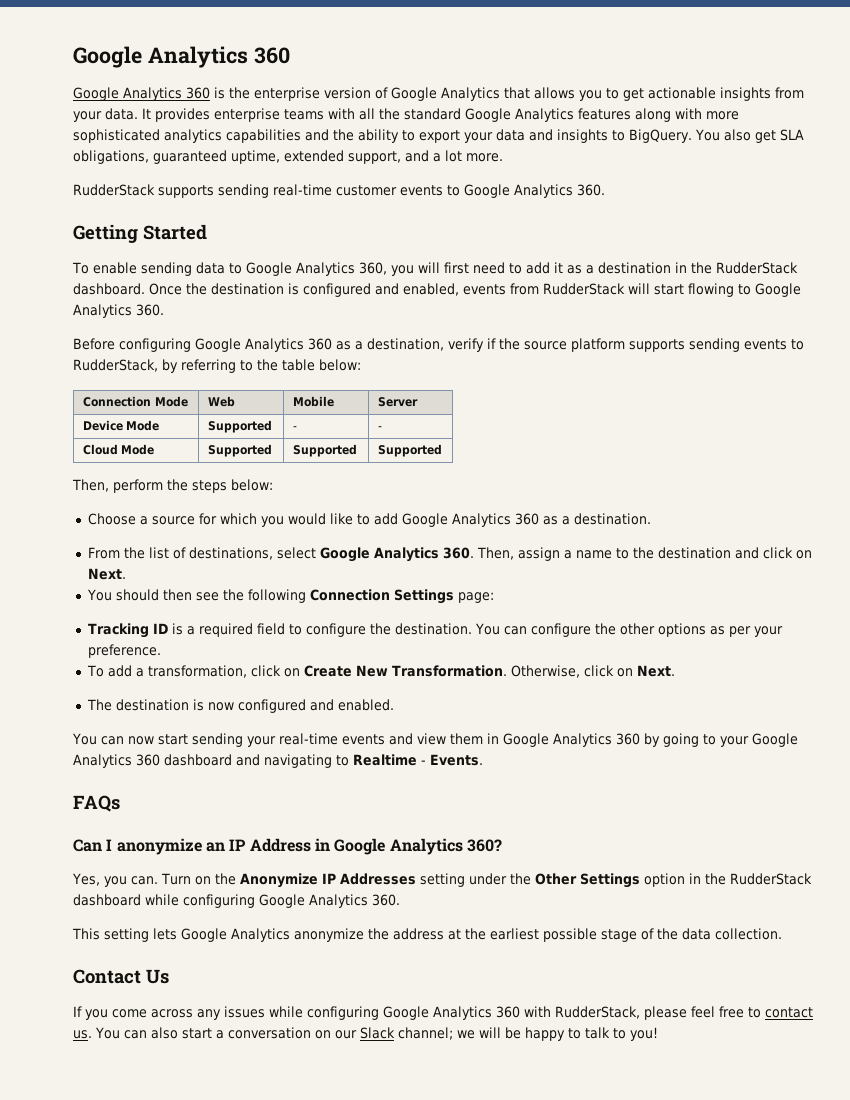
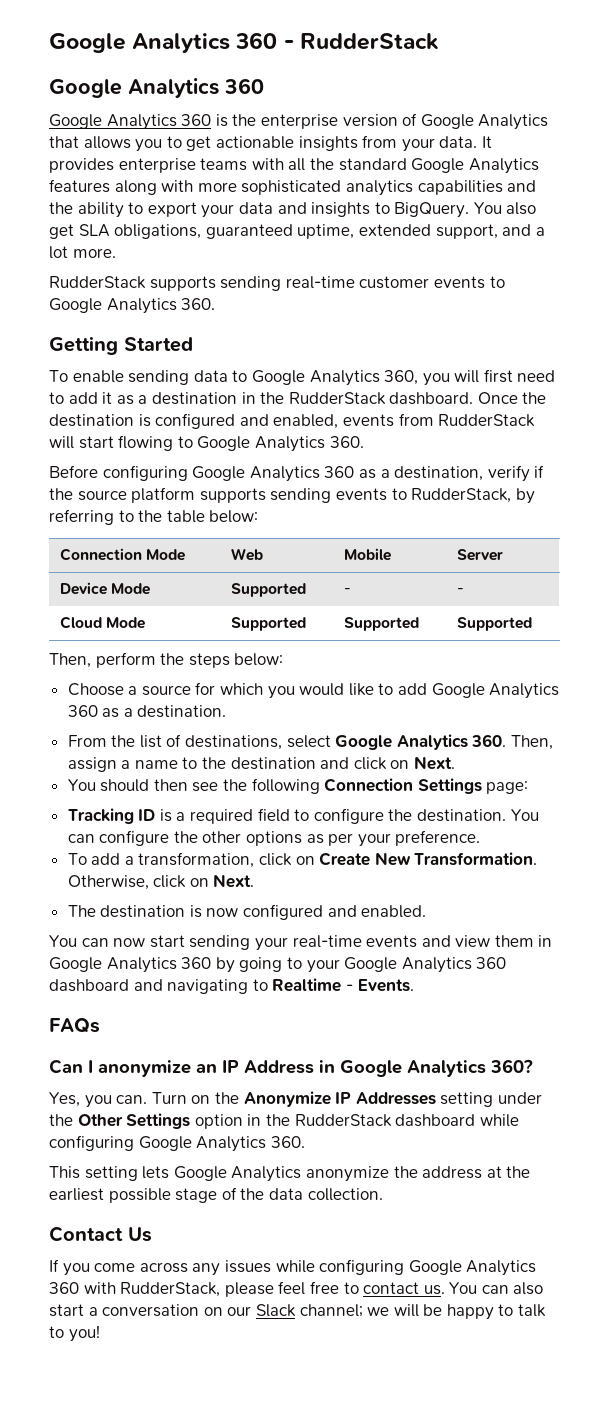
+ Google Analytics 360 - RudderStack

